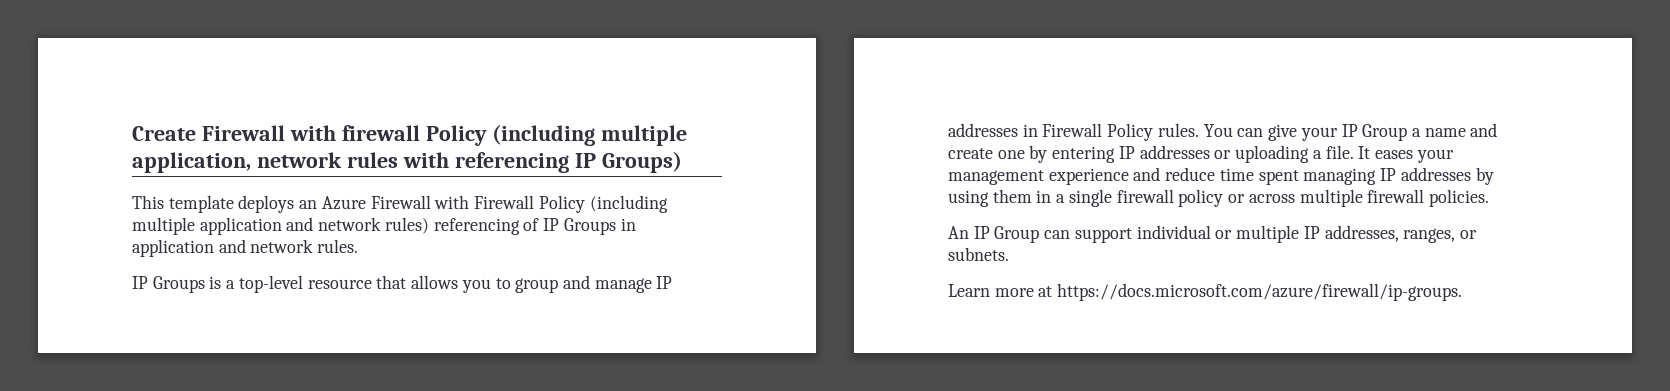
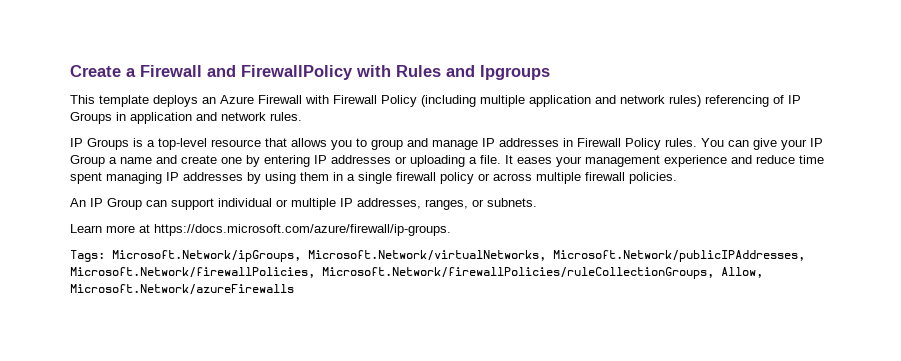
- Create Firewall with firewall Policy (including multiple application, network rules with referencing IP Groups)
+ Create a Firewall and FirewallPolicy with Rules and Ipgroups
+ Tags: Microsoft.Network/ipGroups, Microsoft.Network/virtualNetworks, Microsoft.Network/publicIPAddresses, Microsoft.Network/firewallPolicies, Microsoft.Network/firewallPolicies/ruleCollectionGroups, Allow, Microsoft.Network/azureFirewalls

